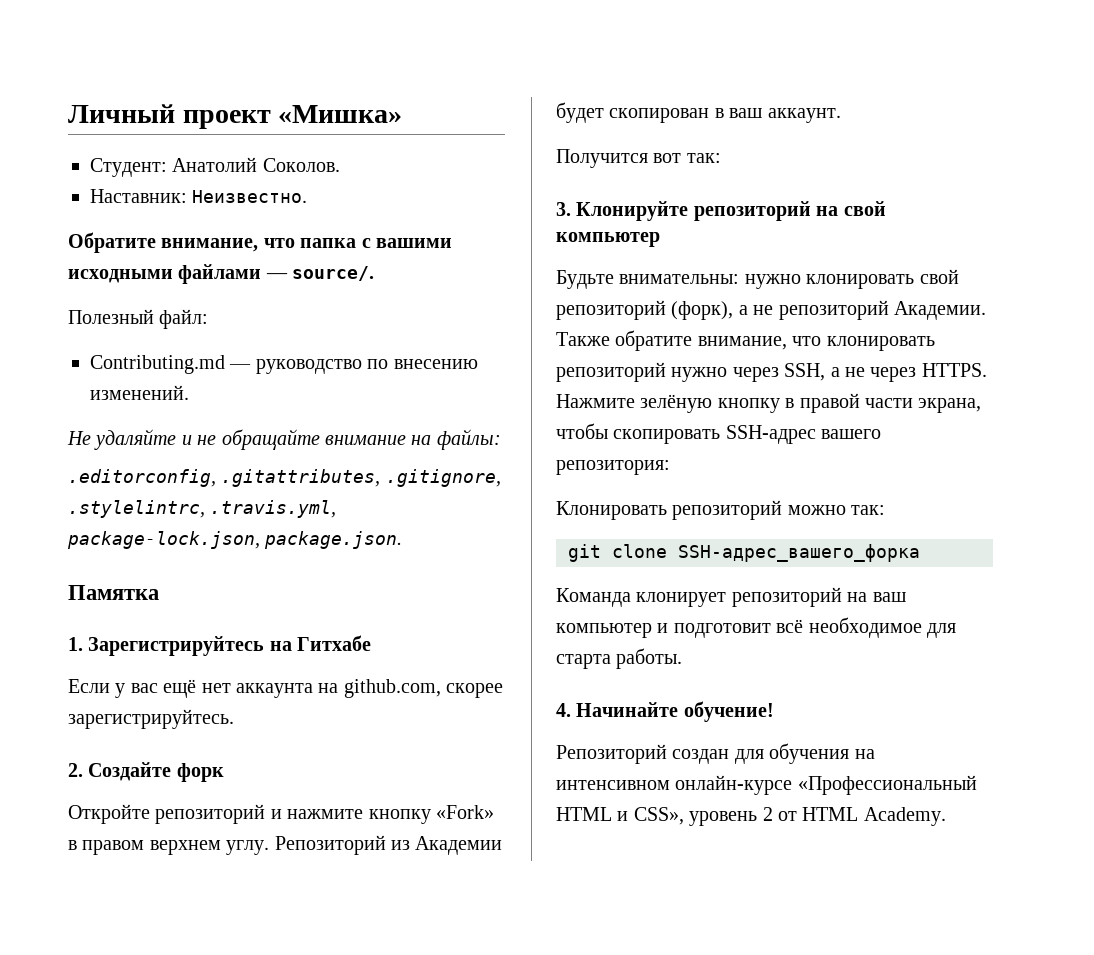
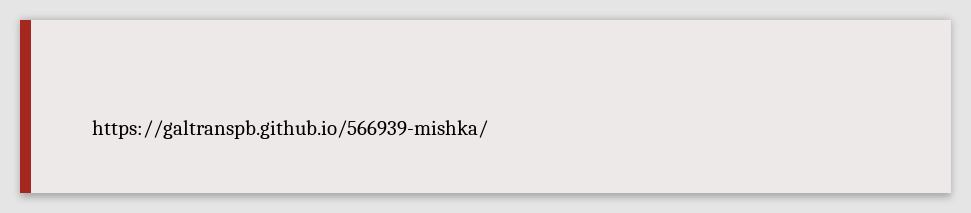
- Личный проект «Мишка»
- Студент: Анатолий Соколов.
- Наставник: Неизвестно.
- Обратите внимание, что папка с вашими исходными файлами — source/.
- Полезный файл:
- Contributing.md — руководство по внесению изменений.
- Не удаляйте и не обращайте внимание на файлы:
- .editorconfig, .gitattributes, .gitignore, .stylelintrc, .travis.yml, package-lock.json, package.json.
- Памятка
- 1. Зарегистрируйтесь на Гитхабе
- Если у вас ещё нет аккаунта на github.com, скорее зарегистрируйтесь.
- 2. Создайте форк
- Откройте репозиторий и нажмите кнопку «Fork» в правом верхнем углу. Репозиторий из Академии будет скопирован в ваш аккаунт.
- Получится вот так:
- 3. Клонируйте репозиторий на свой компьютер
- Будьте внимательны: нужно клонировать свой репозиторий (форк), а не репозиторий Академии. Также обратите внимание, что клонировать репозиторий нужно через SSH, а не через HTTPS. Нажмите зелёную кнопку в правой части экрана, чтобы скопировать SSH-адрес вашего репозитория:
- Клонировать репозиторий можно так:
- git clone SSH-адрес_вашего_форка
- Команда клонирует репозиторий на ваш компьютер и подготовит всё необходимое для старта работы.
- 4. Начинайте обучение!
- Репозиторий создан для обучения на интенсивном онлайн‑курсе «Профессиональный HTML и CSS», уровень 2 от HTML Academy.
+ https://galtranspb.github.io/566939-mishka/

